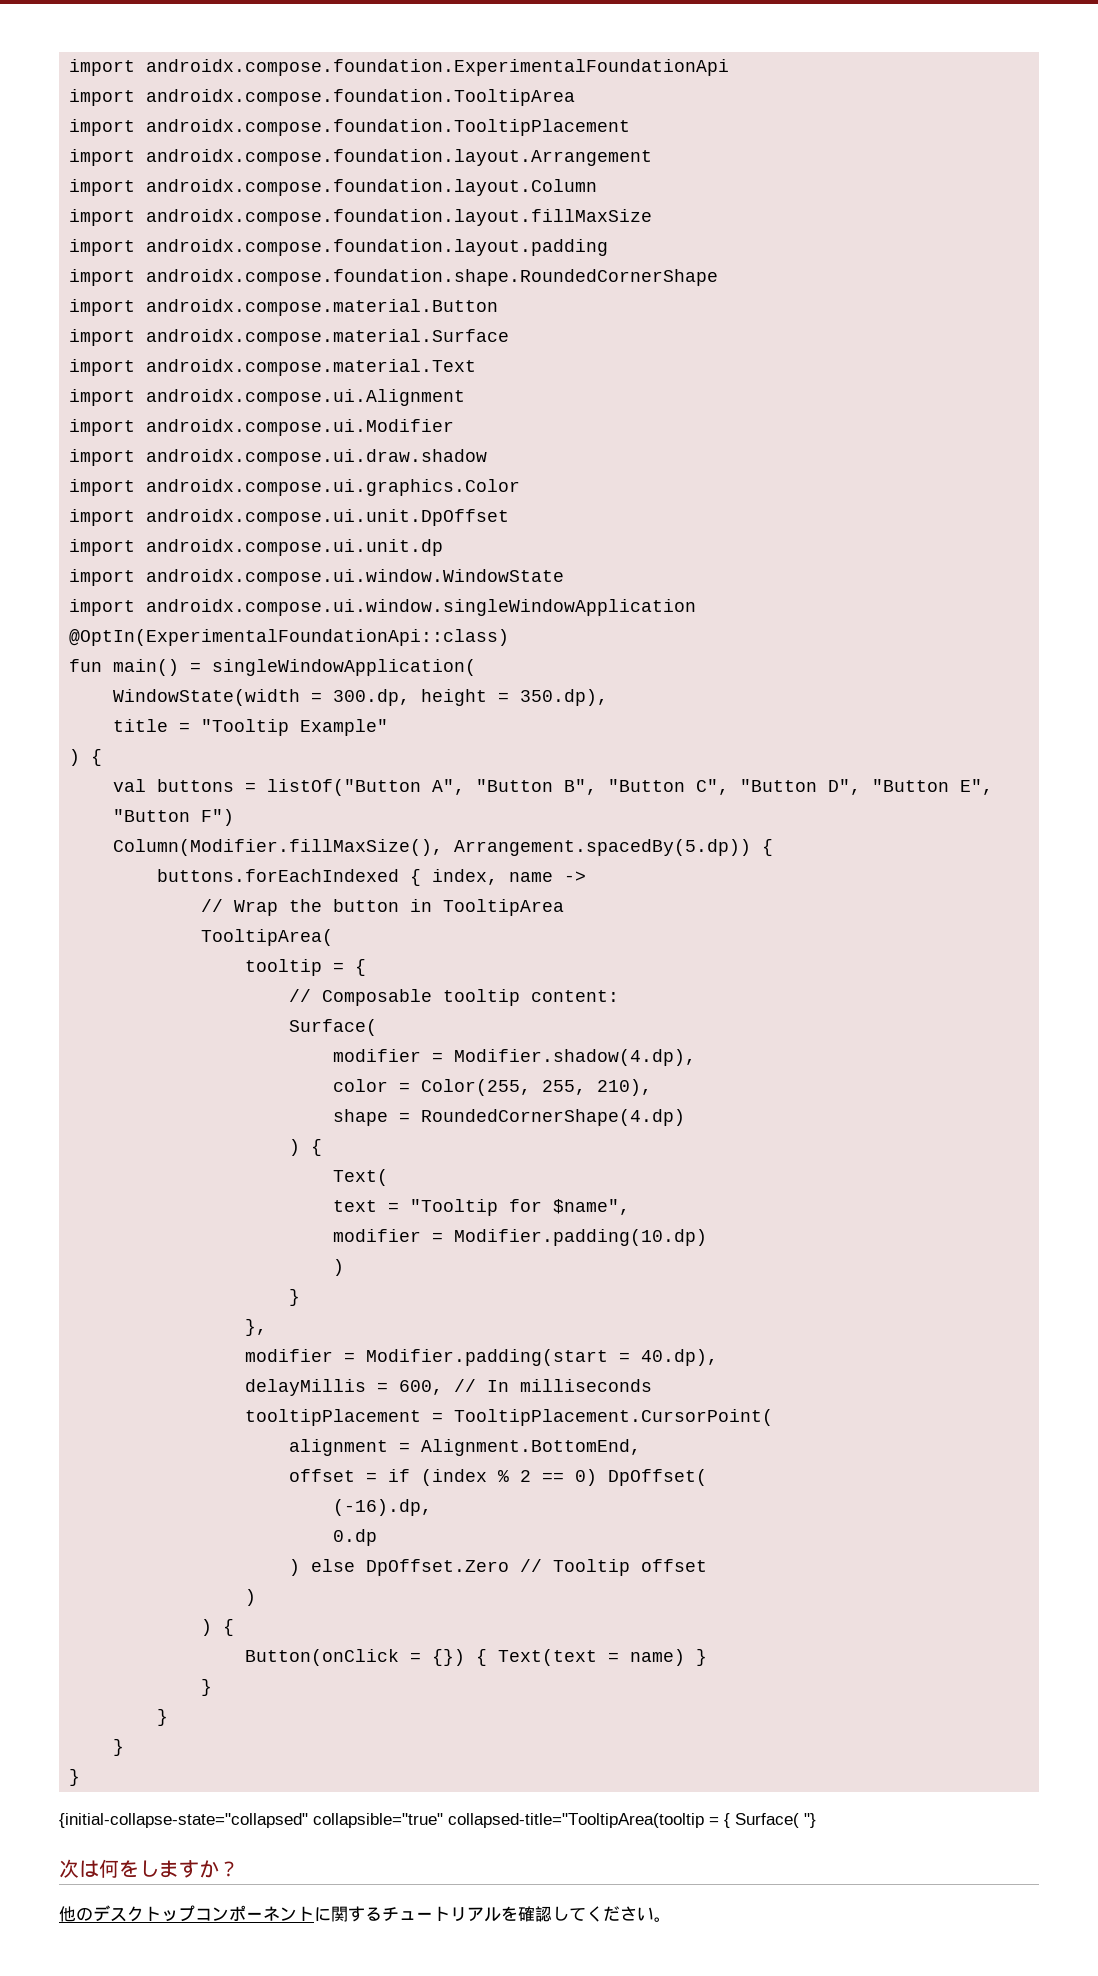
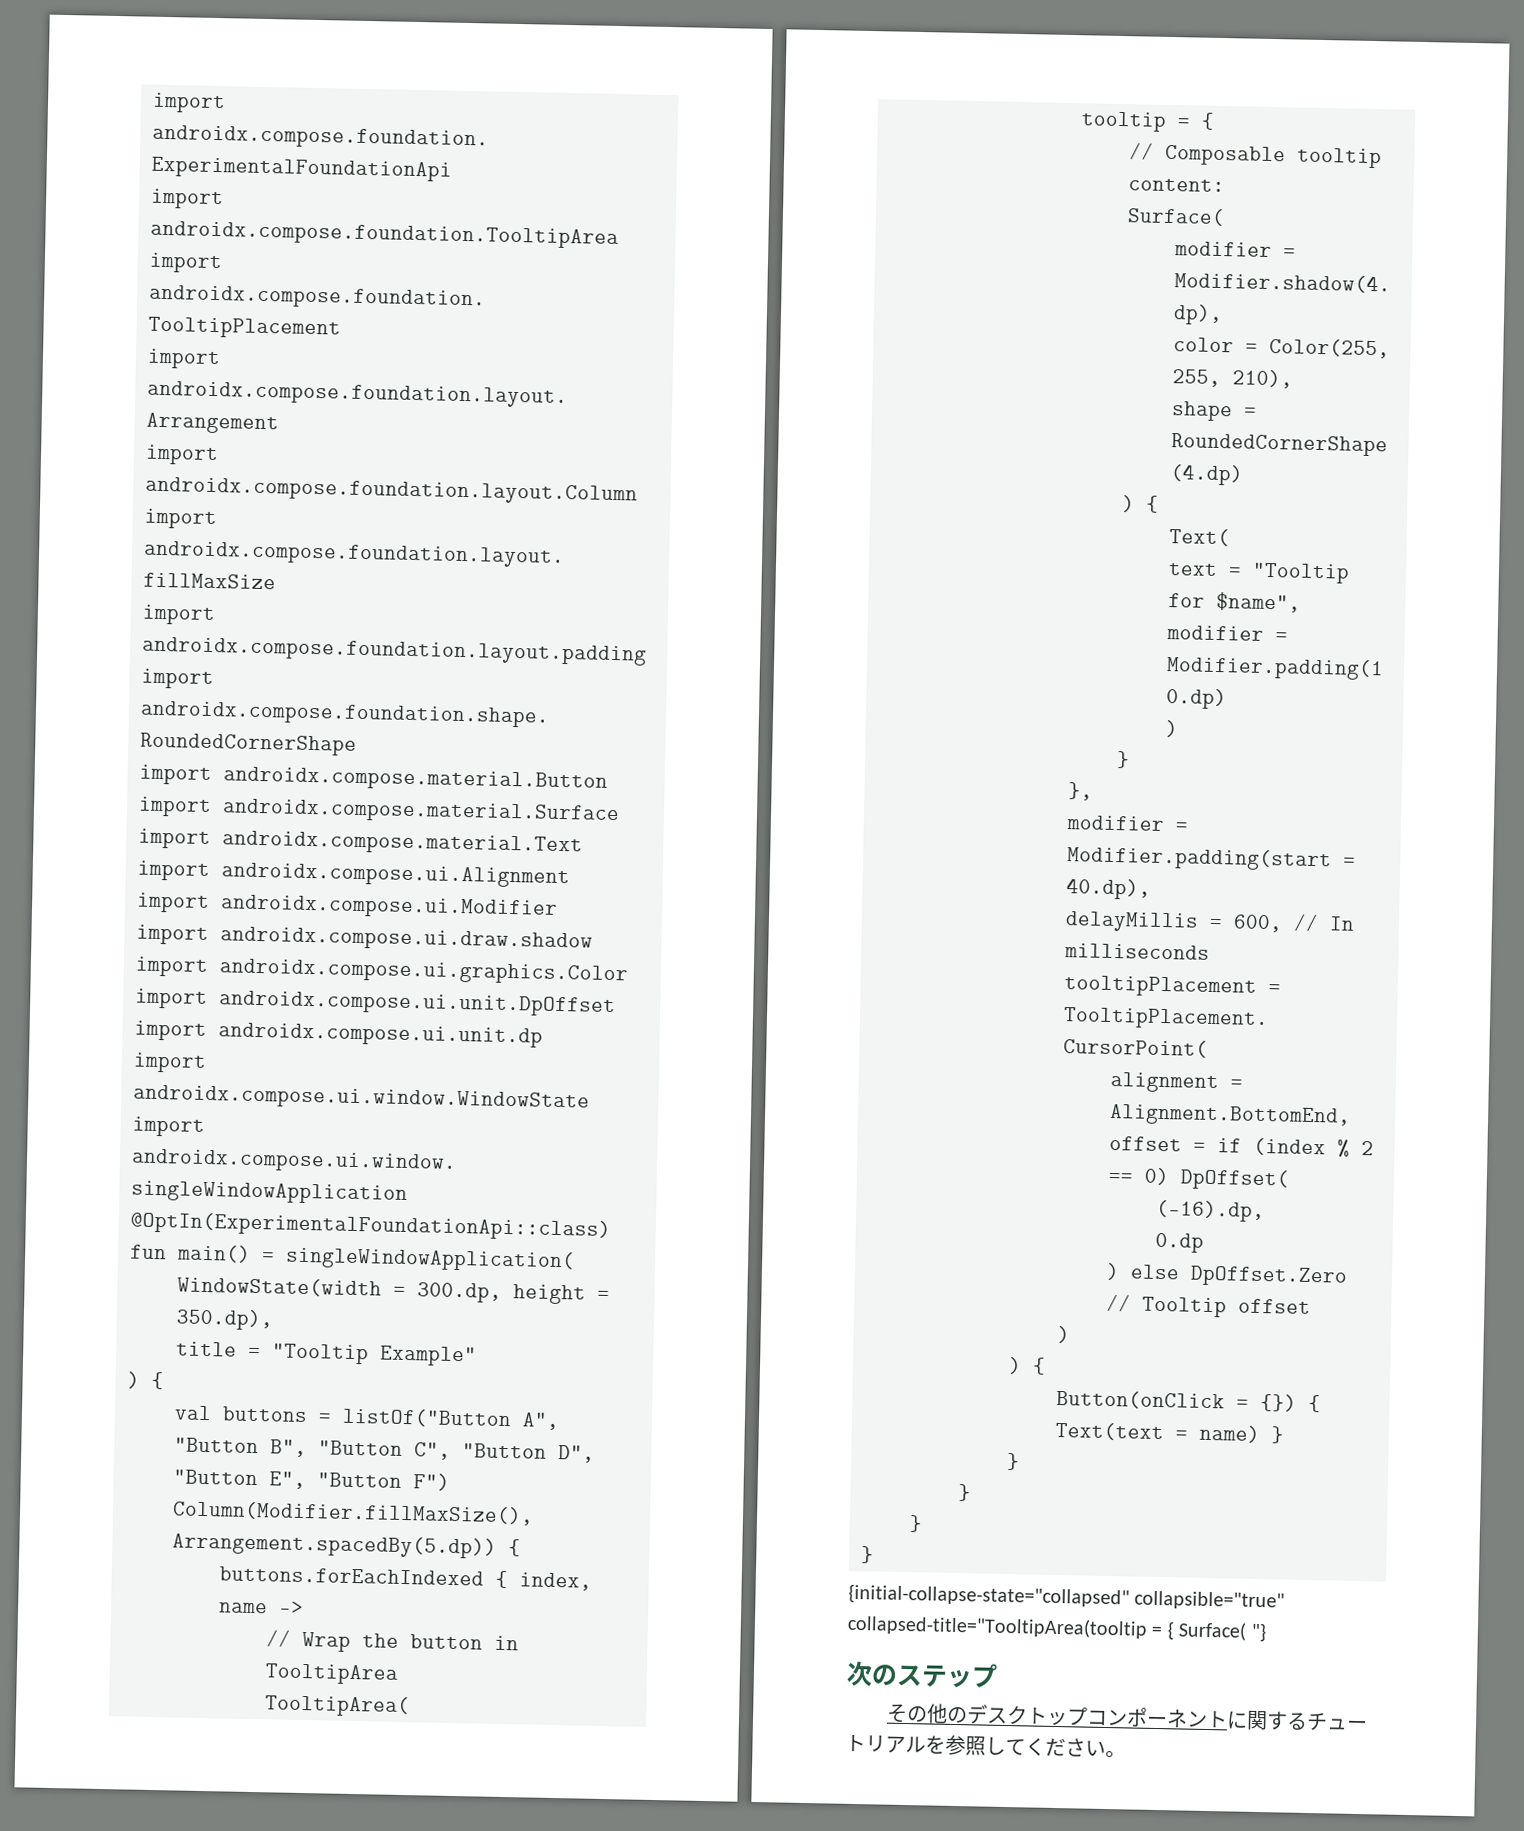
- 次は何をしますか？
- 他のデスクトップコンポーネントに関するチュートリアルを確認してください。
+ 次のステップ
+ その他のデスクトップコンポーネントに関するチュートリアルを参照してください。

